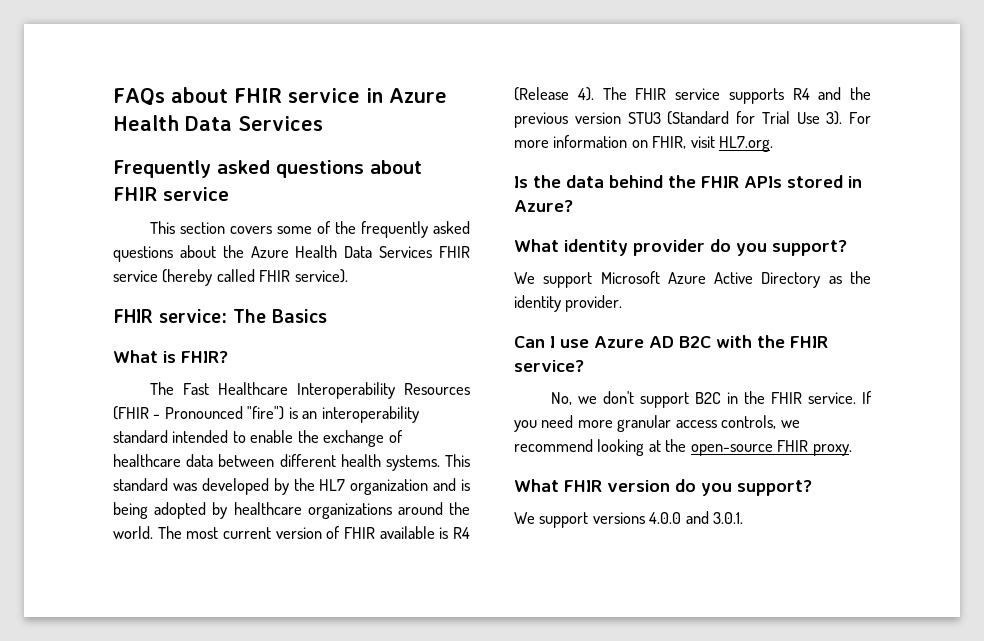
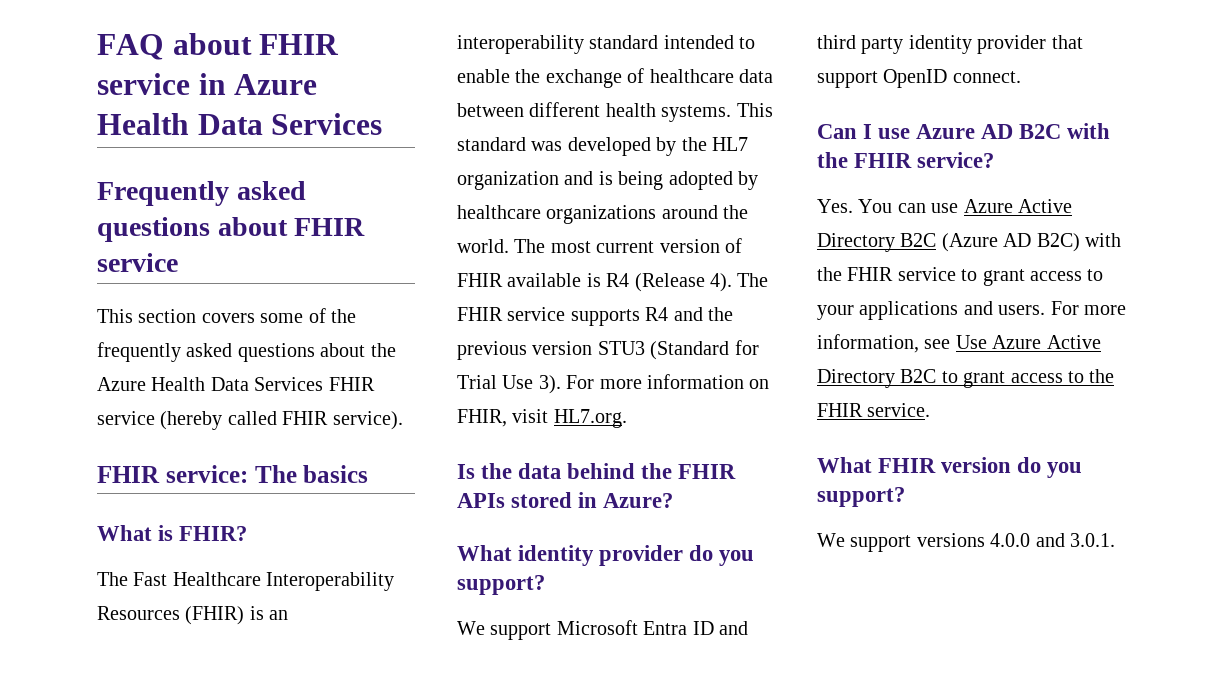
- FAQs about FHIR service in Azure Health Data Services
+ FAQ about FHIR service in Azure Health Data Services
- FHIR service: The Basics
+ FHIR service: The basics
- The Fast Healthcare Interoperability Resources (FHIR - Pronounced "fire") is an interoperability standard intended to enable the exchange of healthcare data between different health systems.
+ The Fast Healthcare Interoperability Resources (FHIR) is an interoperability standard intended to enable the exchange of healthcare data between different health systems.
- We support Microsoft Azure Active Directory as the identity provider.
+ We support Microsoft Entra ID and third party identity provider that support OpenID connect.
- No, we don't support B2C in the FHIR service. If you need more granular access controls, we recommend looking at the open-source FHIR proxy.
+ Yes. You can use Azure Active Directory B2C (Azure AD B2C) with the FHIR service to grant access to your applications and users. For more information, see Use Azure Active Directory B2C to grant access to the FHIR service.

